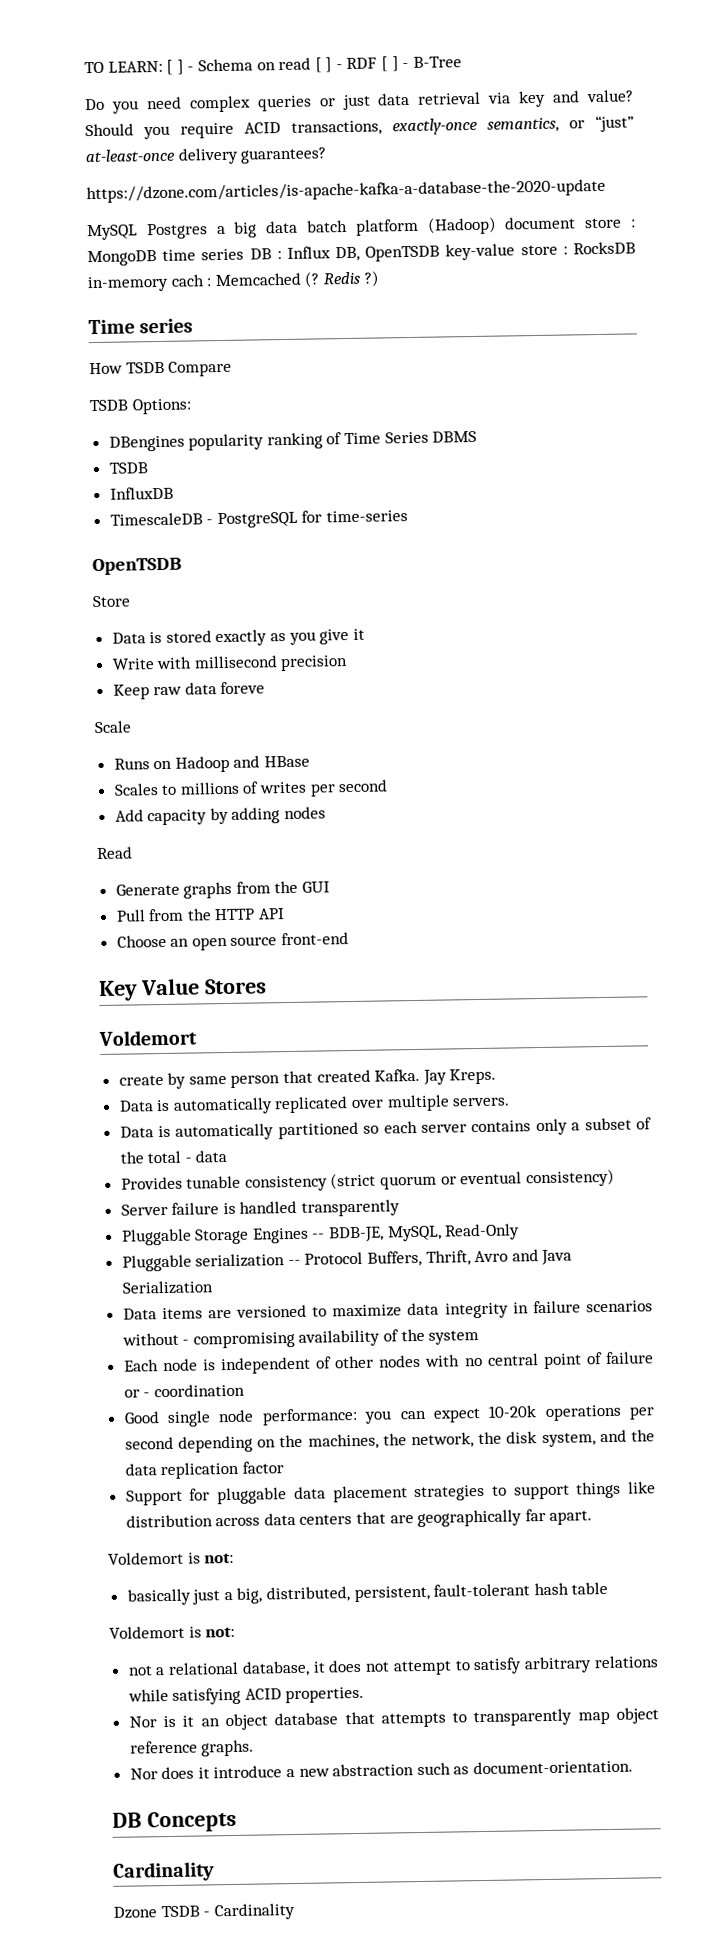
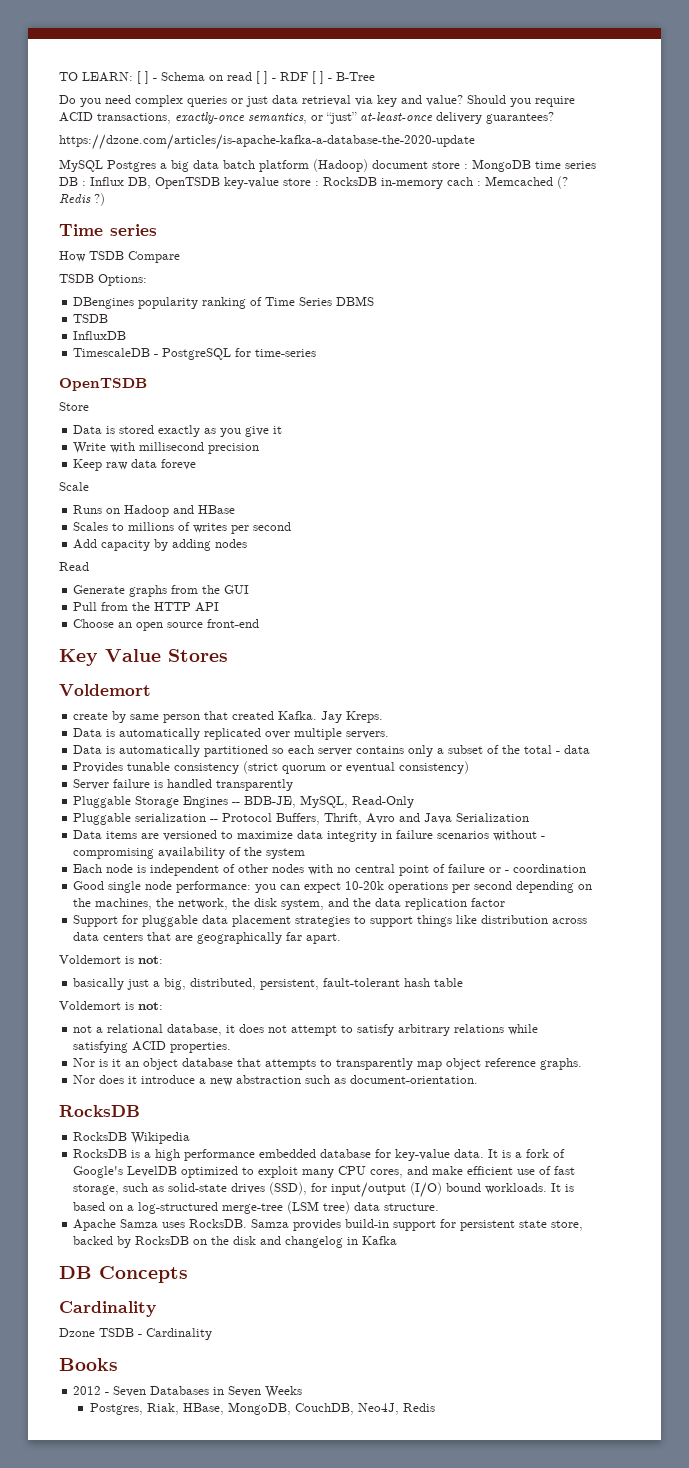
  Nor does it introduce a new abstraction such as document-orientation.
+ RocksDB
+ RocksDB Wikipedia
+ RocksDB is a high performance embedded database for key-value data. It is a fork of Google's LevelDB optimized to exploit many CPU cores, and make efficient use of fast storage, such as solid-state drives (SSD), for input/output (I/O) bound workloads. It is based on a log-structured merge-tree (LSM tree) data structure.
+ Apache Samza uses RocksDB. Samza provides build-in support for persistent state store, backed by RocksDB on the disk and changelog in Kafka
+ Books
+ 2012 - Seven Databases in Seven Weeks
+ Postgres, Riak, HBase, MongoDB, CouchDB, Neo4J, Redis

